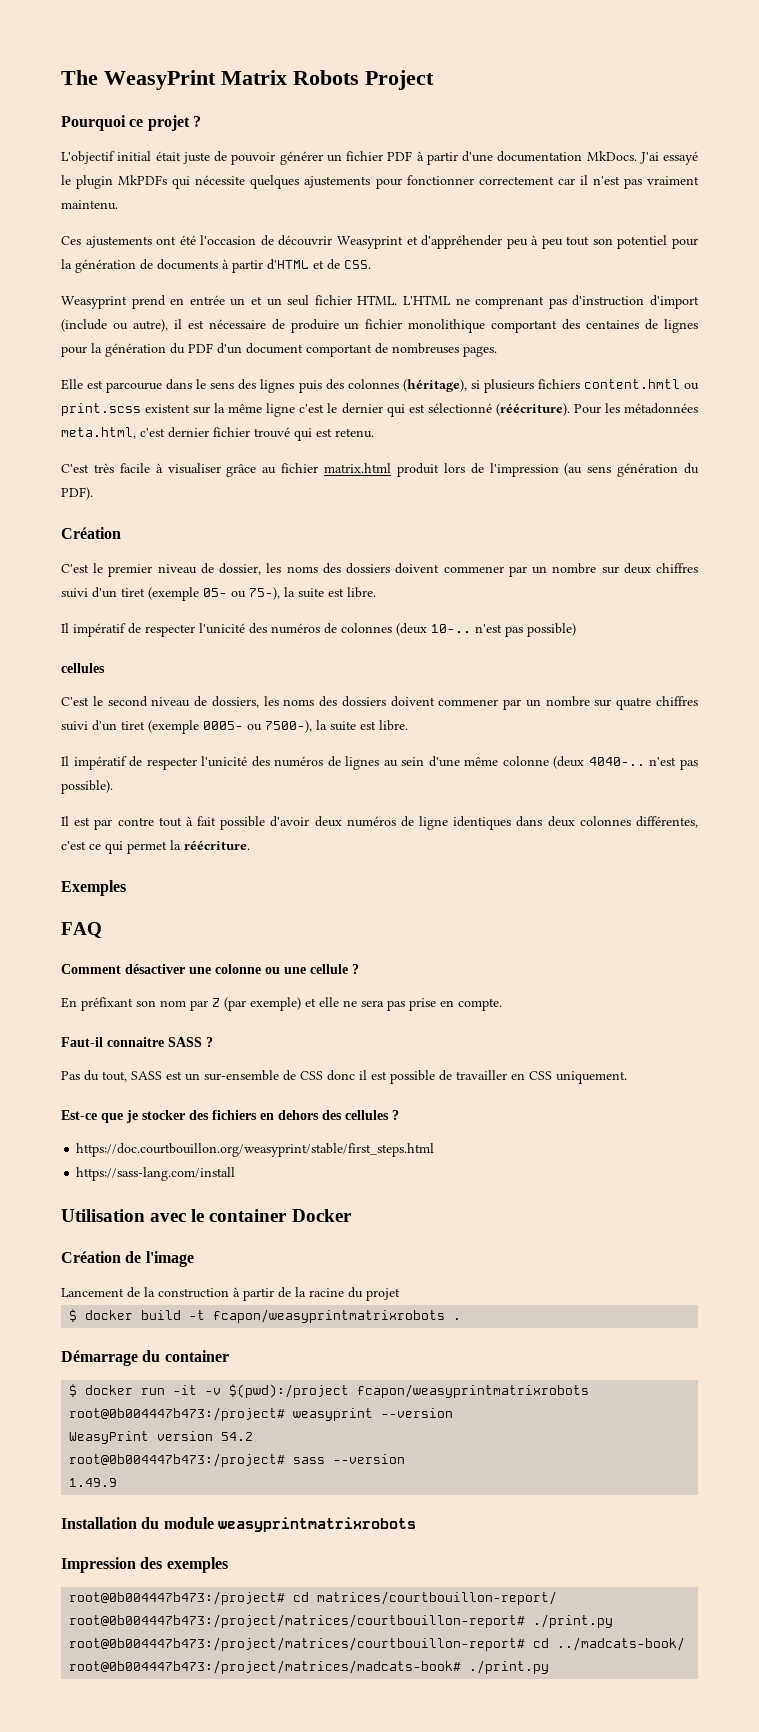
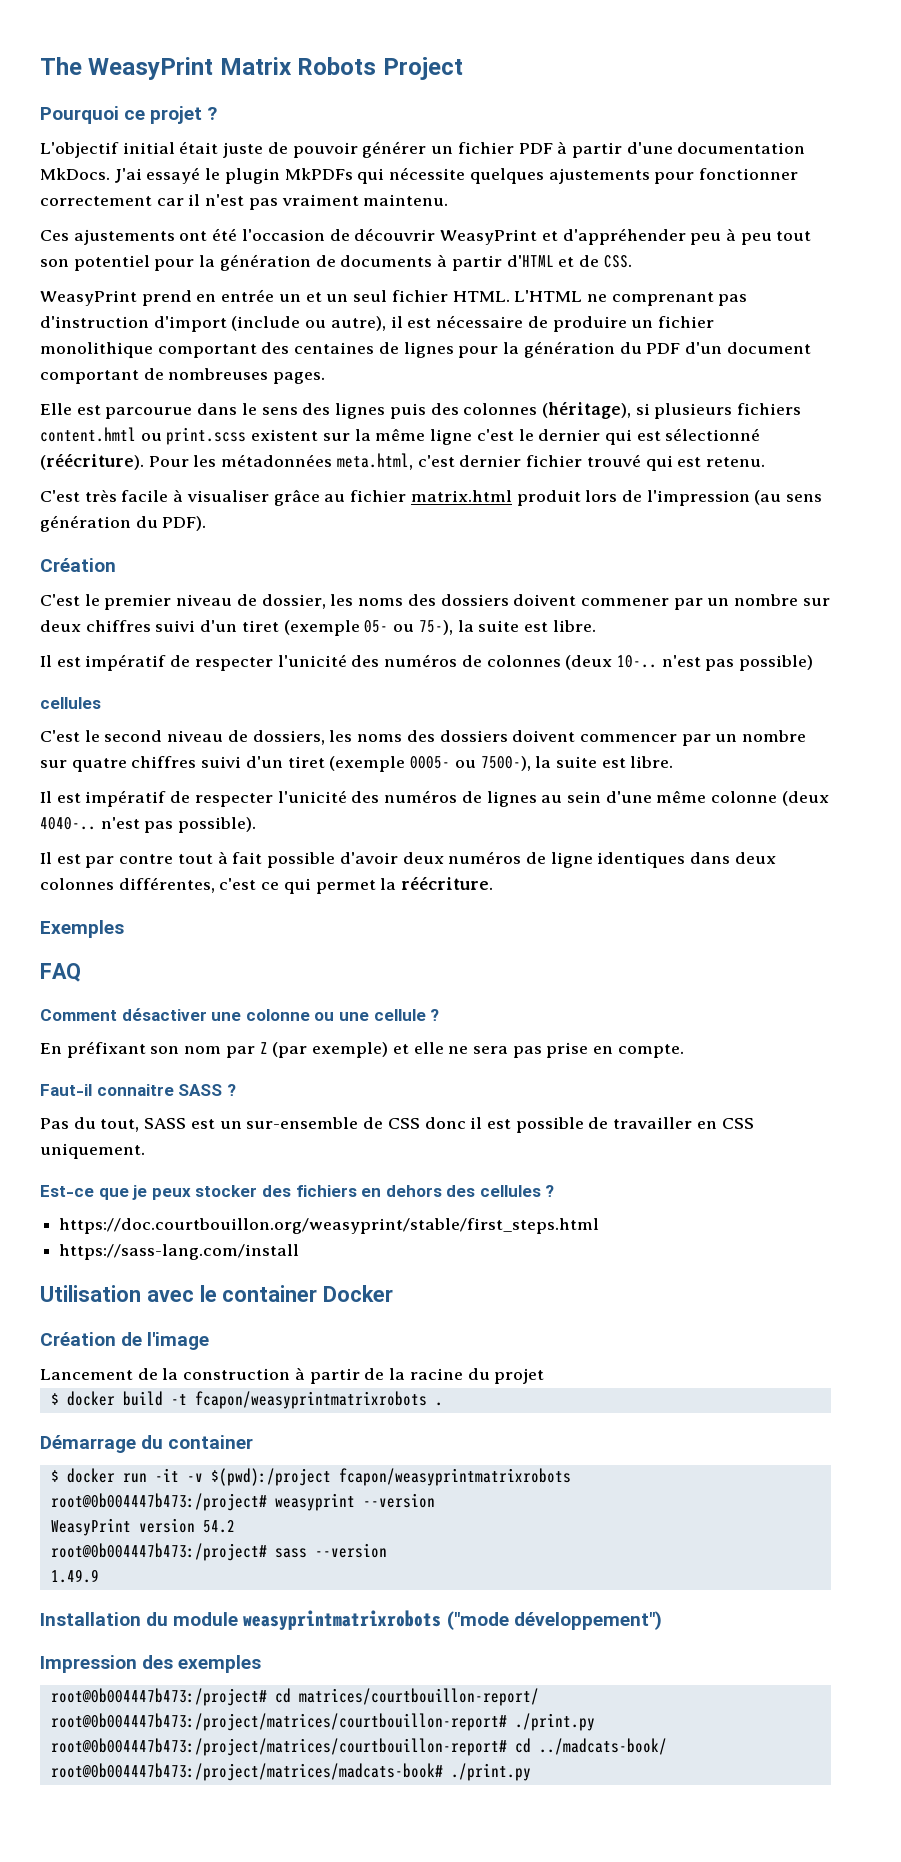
- Ces ajustements ont été l'occasion de découvrir Weasyprint et d'appréhender peu à peu tout son potentiel pour la génération de documents à partir d'HTML et de CSS.
+ Ces ajustements ont été l'occasion de découvrir WeasyPrint et d'appréhender peu à peu tout son potentiel pour la génération de documents à partir d'HTML et de CSS.
- Weasyprint prend en entrée un et un seul fichier HTML.
+ WeasyPrint prend en entrée un et un seul fichier HTML.
- Il impératif de respecter l'unicité des numéros de colonnes (deux 10-.. n'est pas possible)
+ Il est impératif de respecter l'unicité des numéros de colonnes (deux 10-.. n'est pas possible)
- C'est le second niveau de dossiers, les noms des dossiers doivent commener par un nombre sur quatre chiffres suivi d'un tiret (exemple 0005- ou 7500-), la suite est libre.
+ C'est le second niveau de dossiers, les noms des dossiers doivent commencer par un nombre sur quatre chiffres suivi d'un tiret (exemple 0005- ou 7500-), la suite est libre.
- Il impératif de respecter l'unicité des numéros de lignes au sein d'une même colonne (deux 4040-.. n'est pas possible).
+ Il est impératif de respecter l'unicité des numéros de lignes au sein d'une même colonne (deux 4040-.. n'est pas possible).
- Est-ce que je stocker des fichiers en dehors des cellules ?
+ Est-ce que je peux stocker des fichiers en dehors des cellules ?
- Installation du module weasyprintmatrixrobots
+ Installation du module weasyprintmatrixrobots ("mode développement")

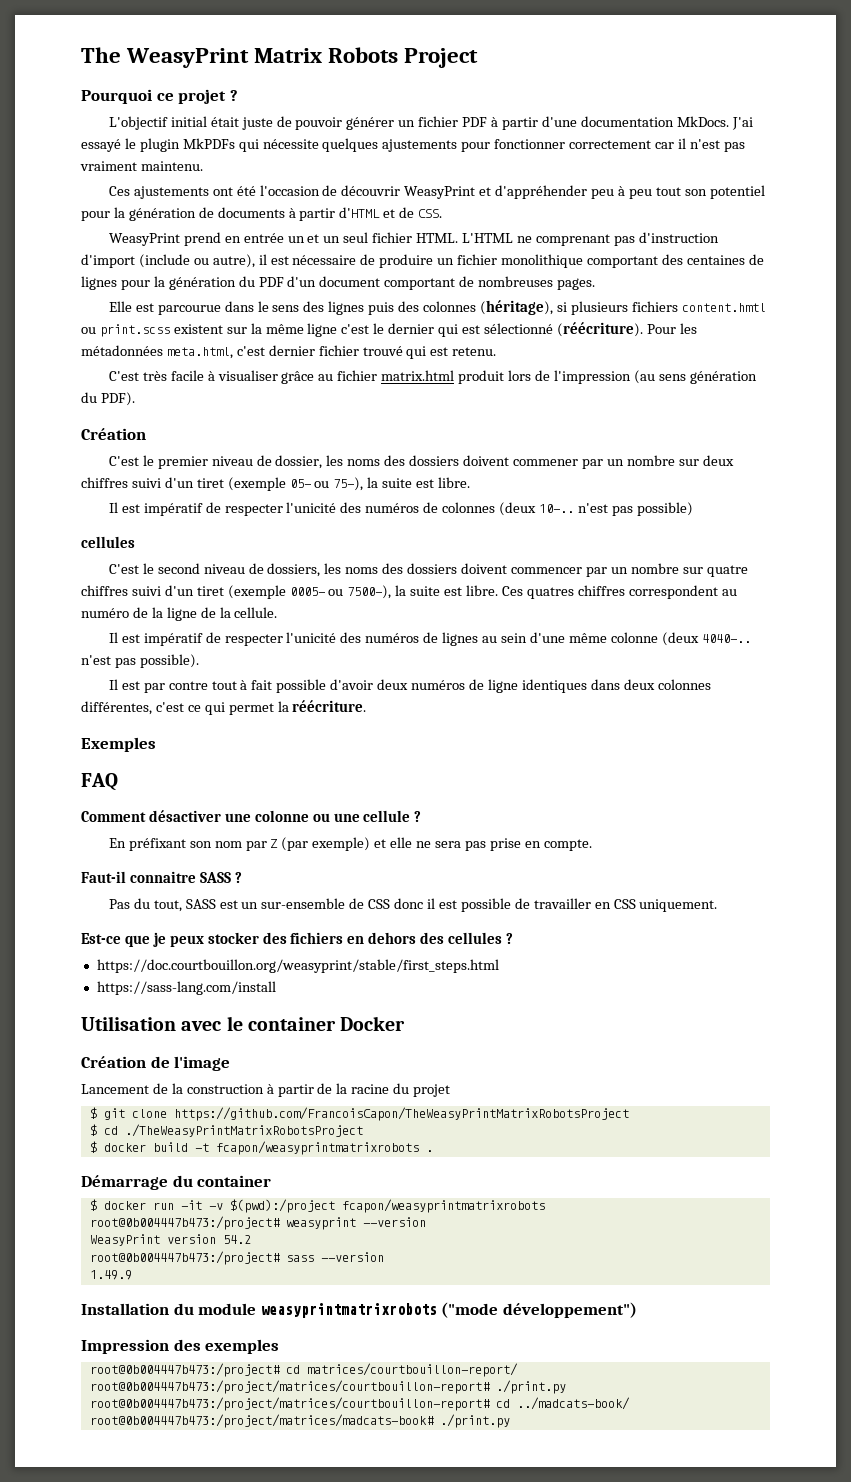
+ Ces quatres chiffres correspondent au numéro de la ligne de la cellule.
+ $ git clone https://github.com/FrancoisCapon/TheWeasyPrintMatrixRobotsProject
+ $ cd ./TheWeasyPrintMatrixRobotsProject

